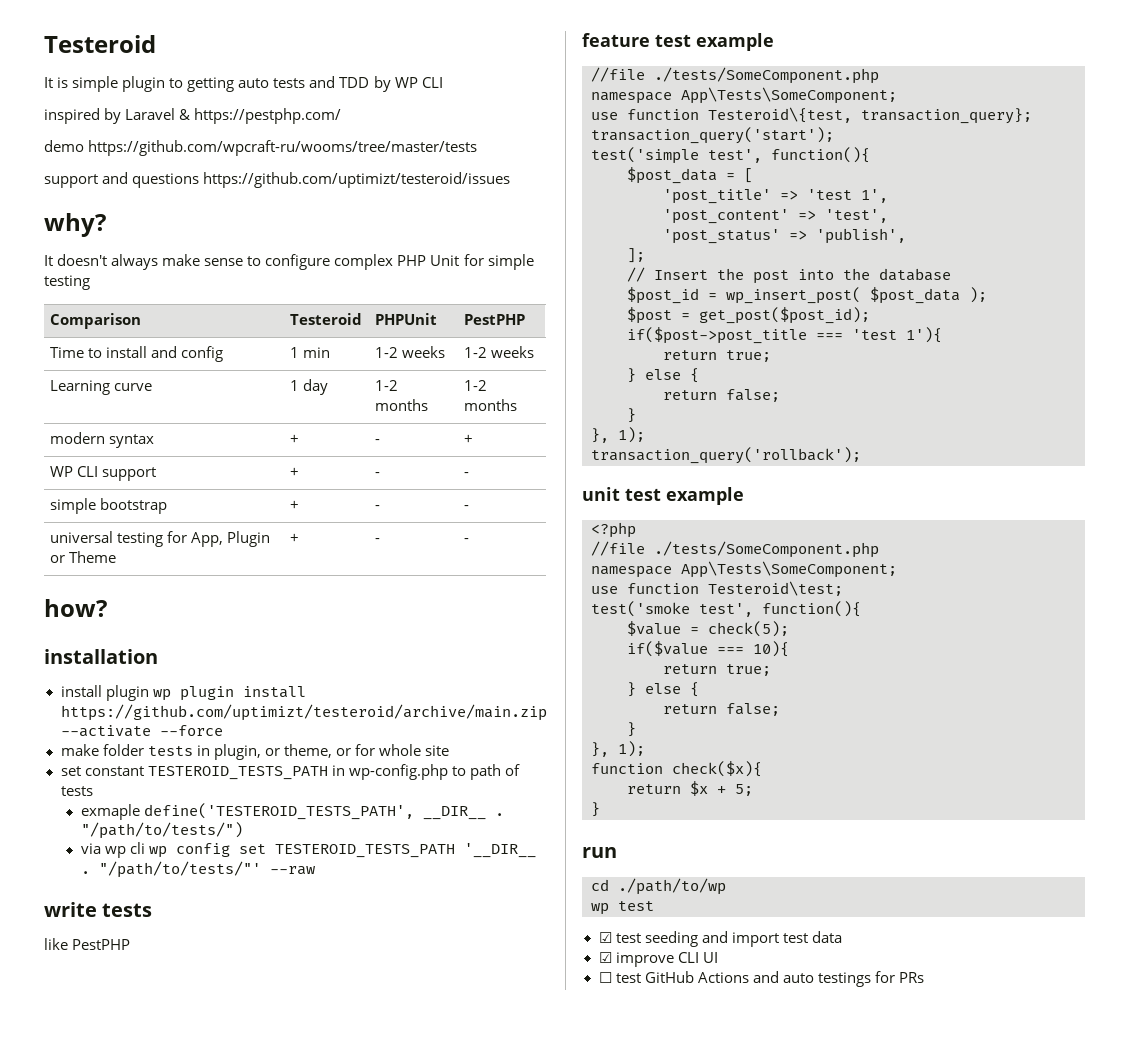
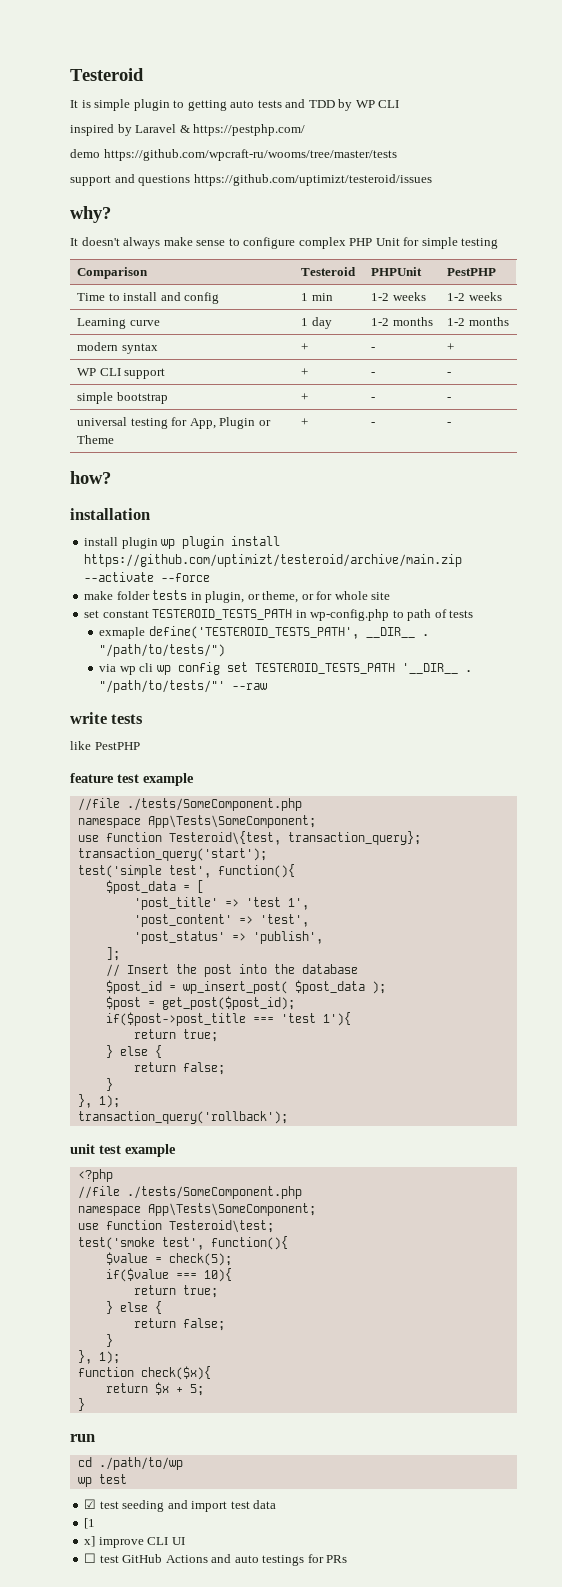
- ☑ improve CLI UI
+ [1
+ x] improve CLI UI

